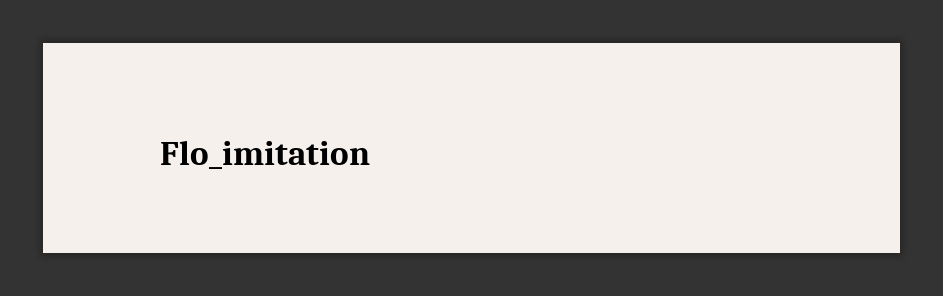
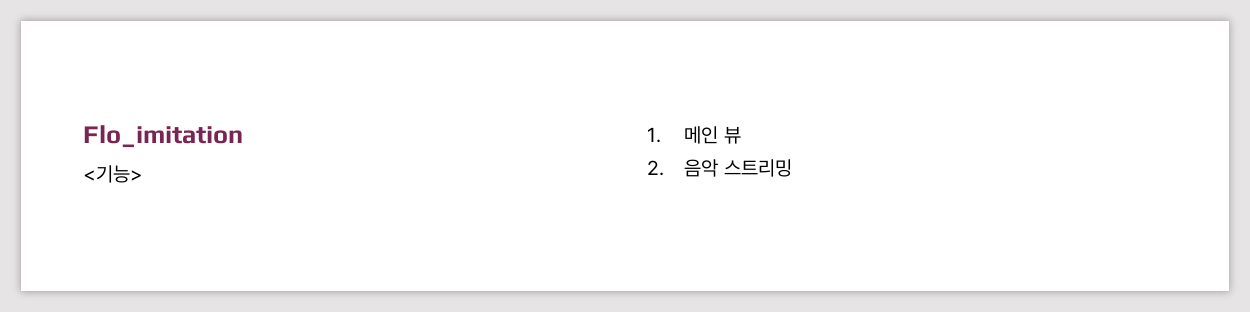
+ <기능>
+ 1. 메인 뷰
+ 2. 음악 스트리밍

